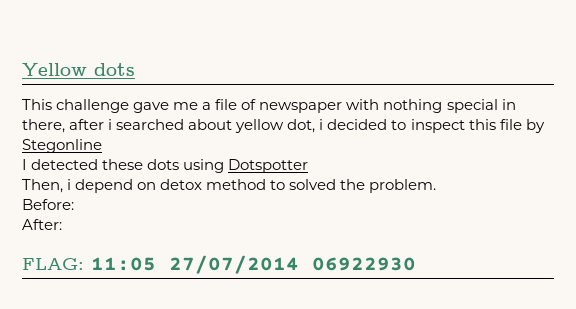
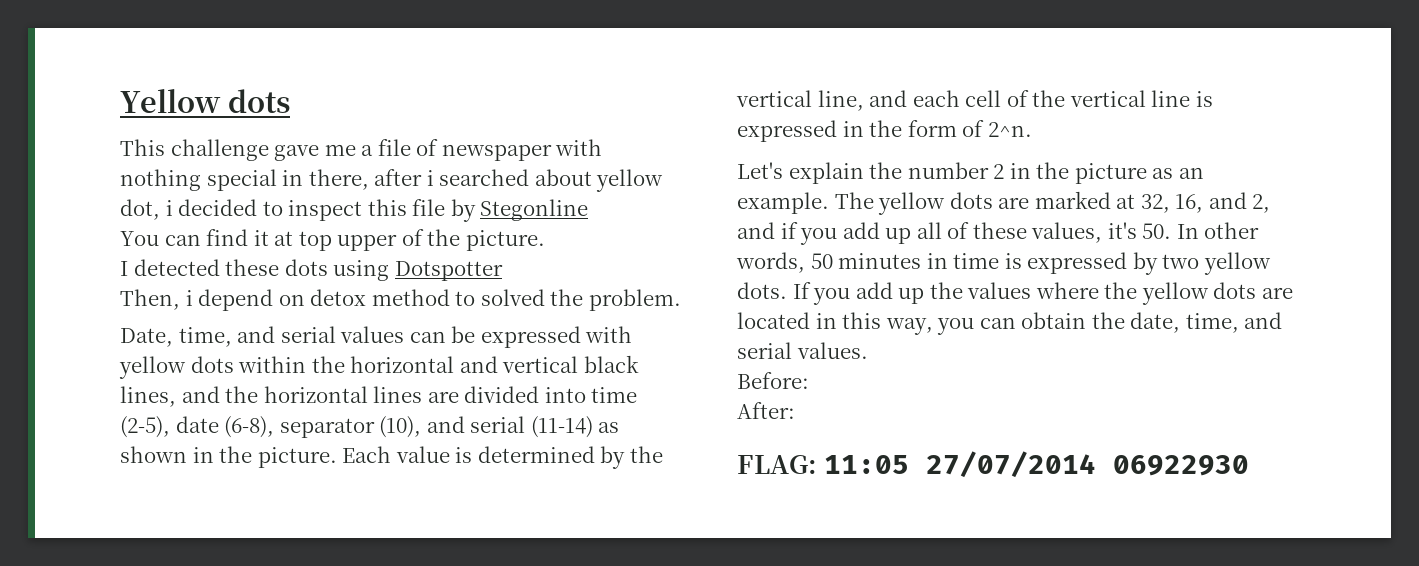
+ You can find it at top upper of the picture.
+ Date, time, and serial values can be expressed with yellow dots within the horizontal and vertical black lines, and the horizontal lines are divided into time (2-5), date (6-8), separator (10), and serial (11-14) as shown in the picture. Each value is determined by the vertical line, and each cell of the vertical line is expressed in the form of 2^n.
+ Let's explain the number 2 in the picture as an example. The yellow dots are marked at 32, 16, and 2, and if you add up all of these values, it's 50. In other words, 50 minutes in time is expressed by two yellow dots. If you add up the values where the yellow dots are located in this way, you can obtain the date, time, and serial values.

